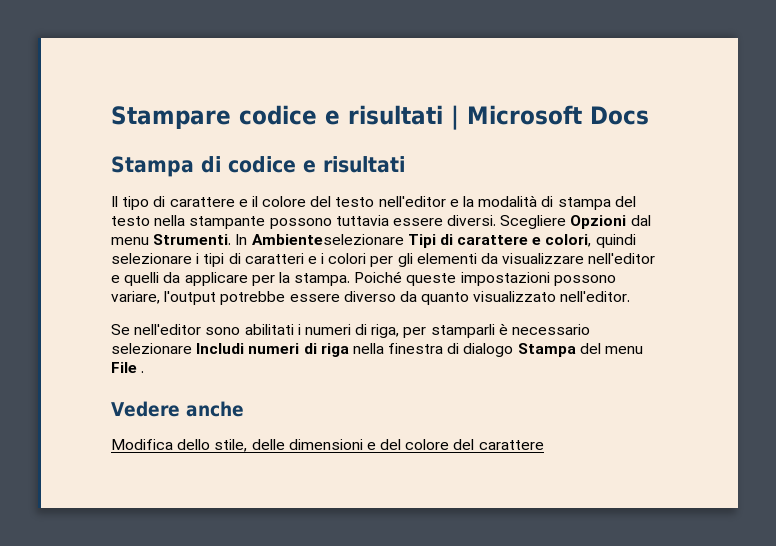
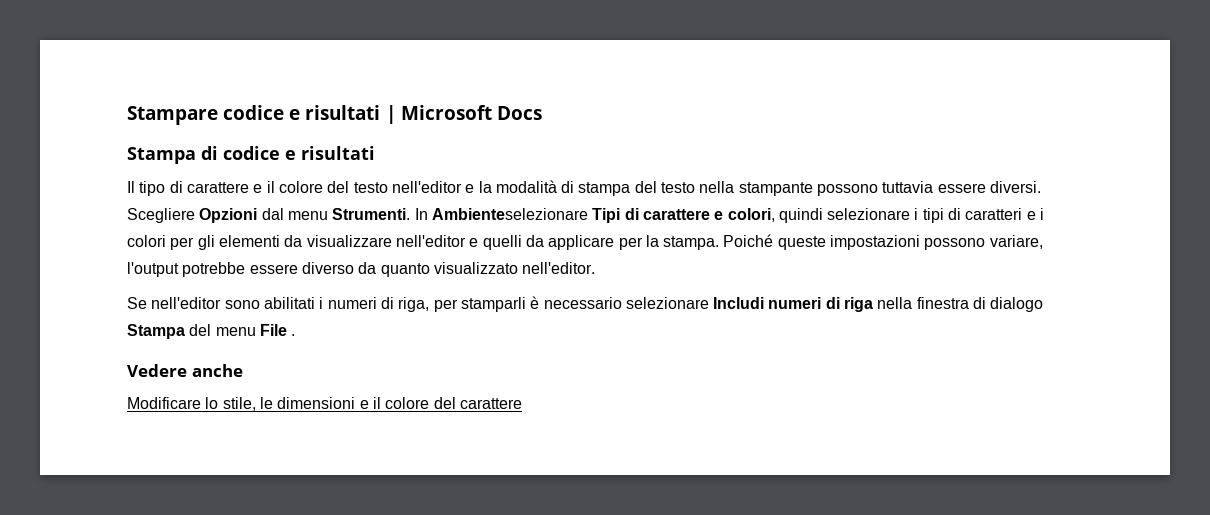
- Modifica dello stile, delle dimensioni e del colore del carattere
+ Modificare lo stile, le dimensioni e il colore del carattere

